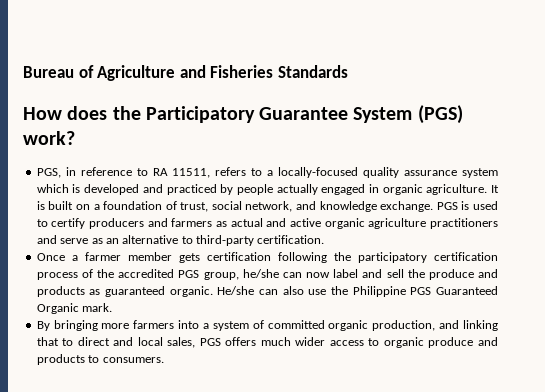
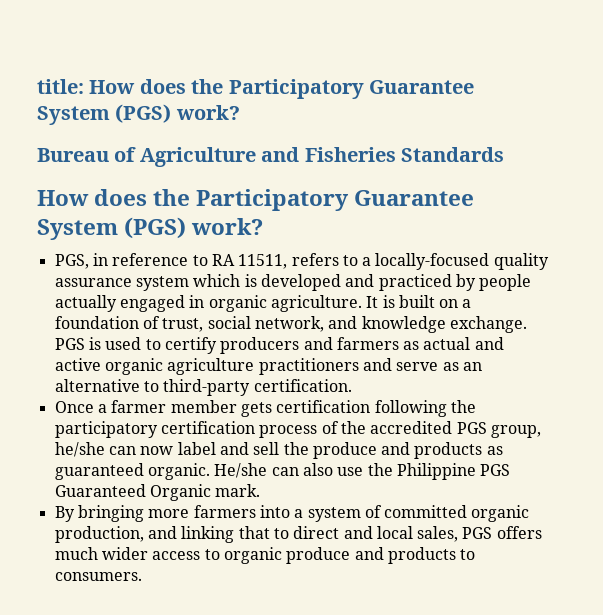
+ title: How does the Participatory Guarantee System (PGS) work?

